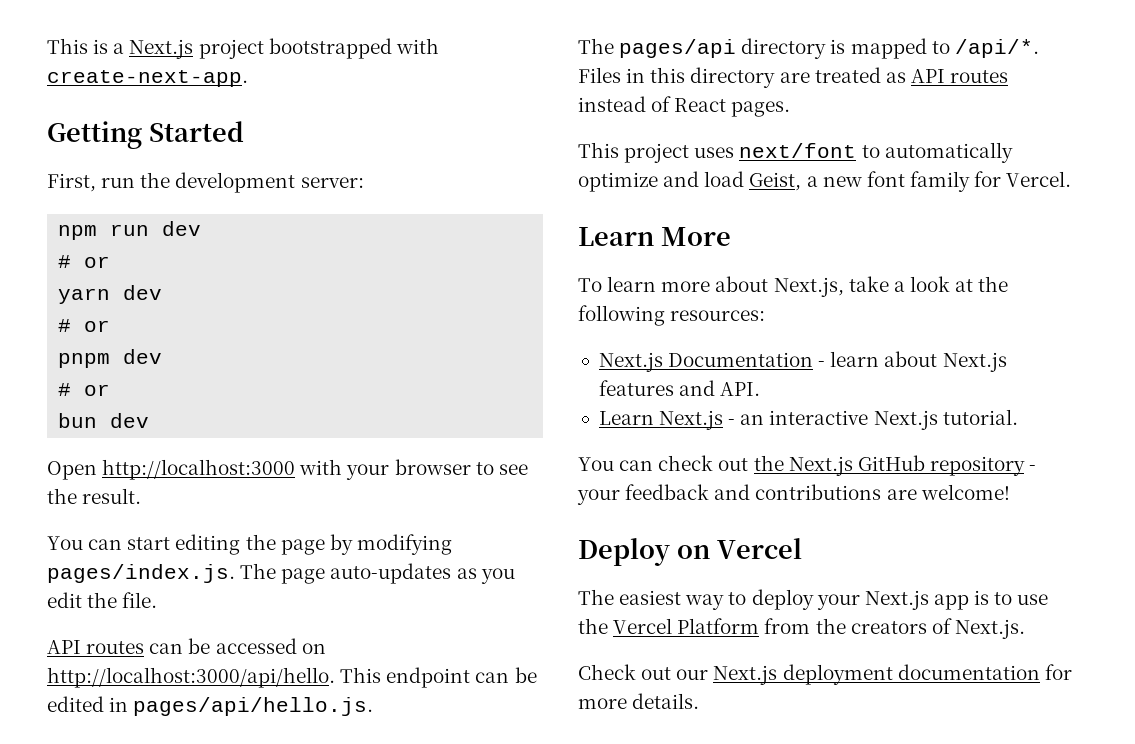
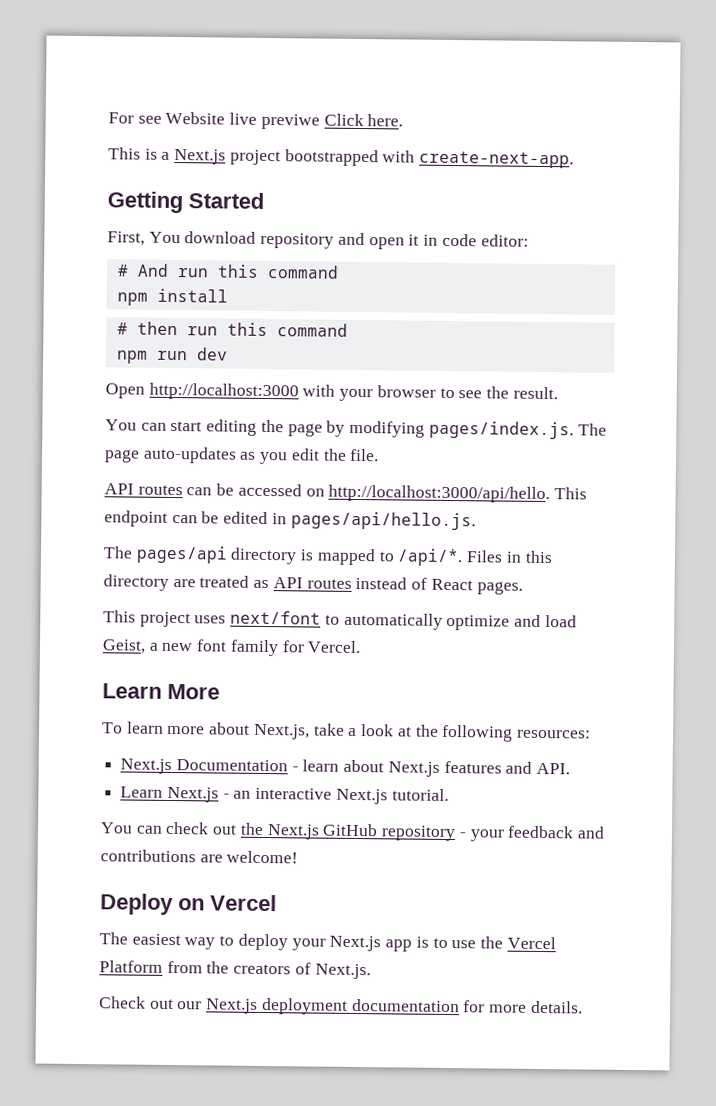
+ For see Website live previwe Click here.
- First, run the development server:
+ First, You download repository and open it in code editor:
+ # And run this command
+ npm install
+ # then run this command
  npm run dev
- # or
- yarn dev
- # or
- pnpm dev
- # or
- bun dev

